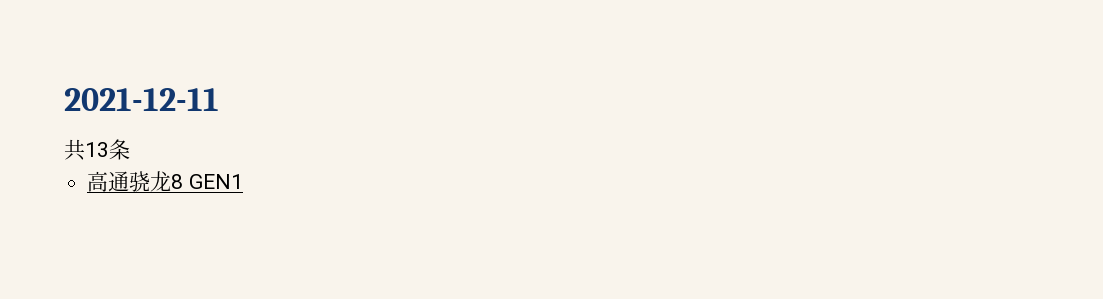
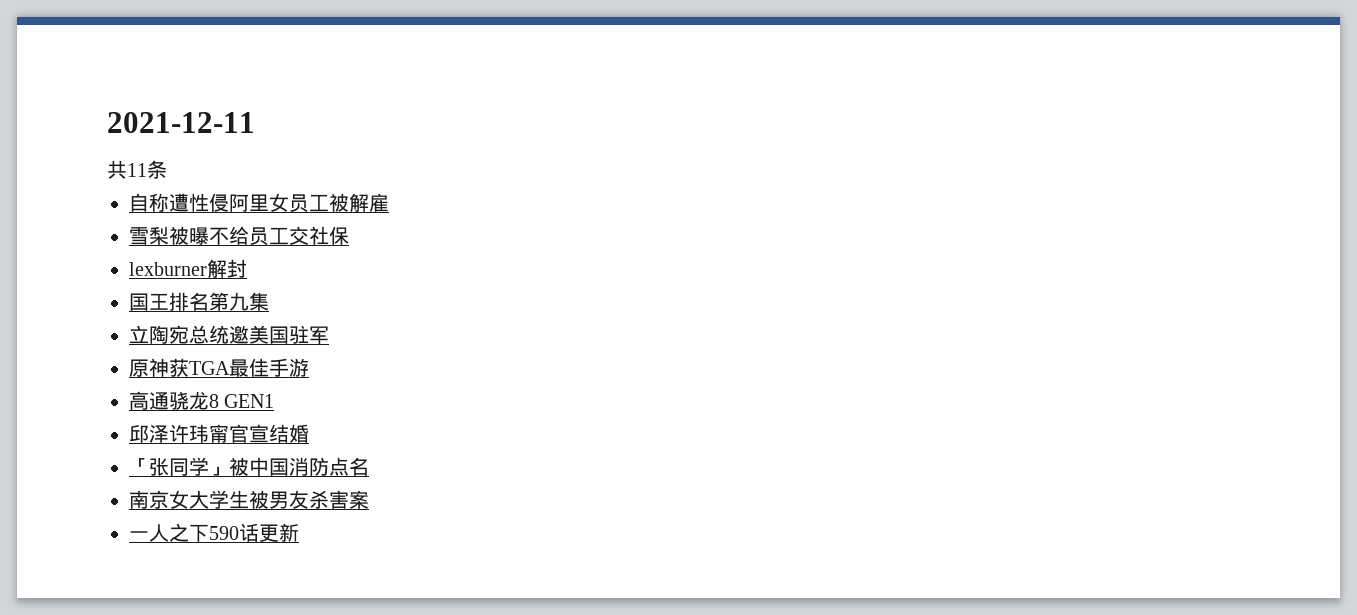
- 共13条
+ 共11条
+ 自称遭性侵阿里女员工被解雇
+ 雪梨被曝不给员工交社保
+ lexburner解封
+ 国王排名第九集
+ 立陶宛总统邀美国驻军
+ 原神获TGA最佳手游
  高通骁龙8 GEN1
+ 邱泽许玮甯官宣结婚
+ 「张同学」被中国消防点名
+ 南京女大学生被男友杀害案
+ 一人之下590话更新

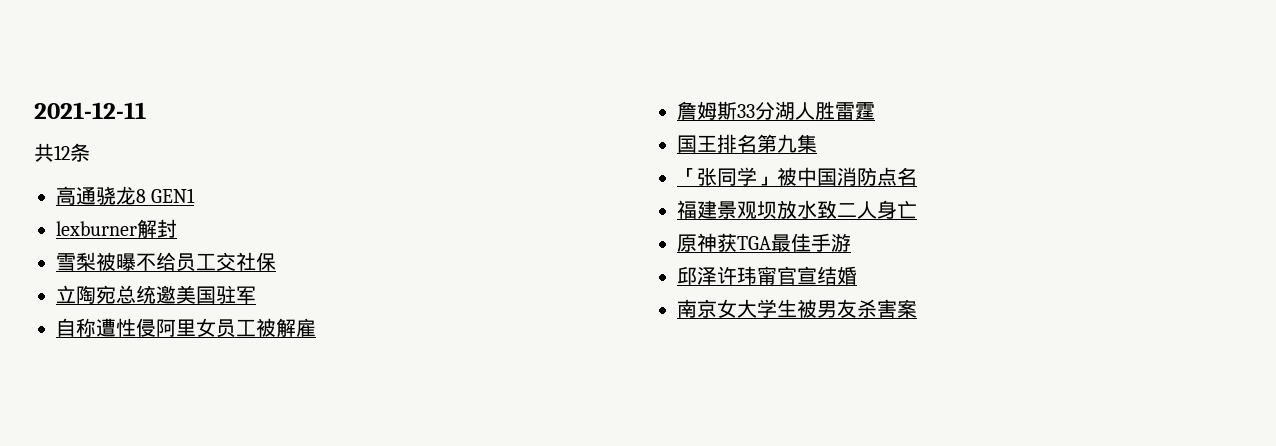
- 共11条
+ 共12条
+ 高通骁龙8 GEN1
+ lexburner解封
+ 雪梨被曝不给员工交社保
+ 立陶宛总统邀美国驻军
- 雪梨被曝不给员工交社保
- lexburner解封
+ 詹姆斯33分湖人胜雷霆
  国王排名第九集
- 立陶宛总统邀美国驻军
- 原神获TGA最佳手游
- 高通骁龙8 GEN1
- 邱泽许玮甯官宣结婚
+ 福建景观坝放水致二人身亡
+ 原神获TGA最佳手游
+ 邱泽许玮甯官宣结婚
- 一人之下590话更新

